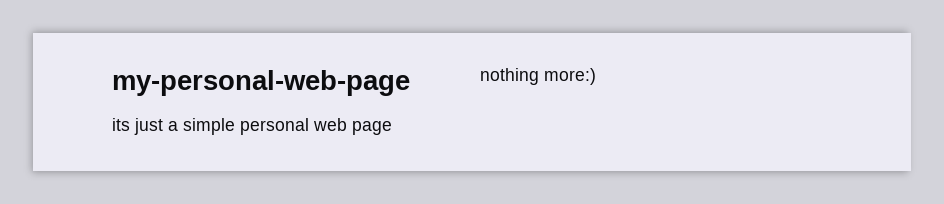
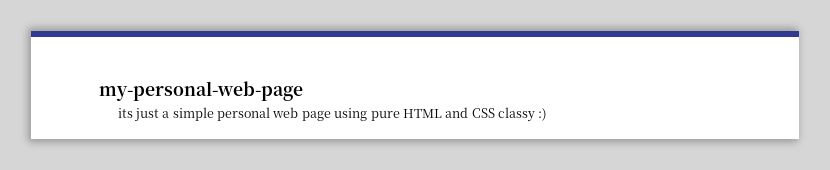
- its just a simple personal web page nothing more:)
+ its just a simple personal web page using pure HTML and CSS classy :)

